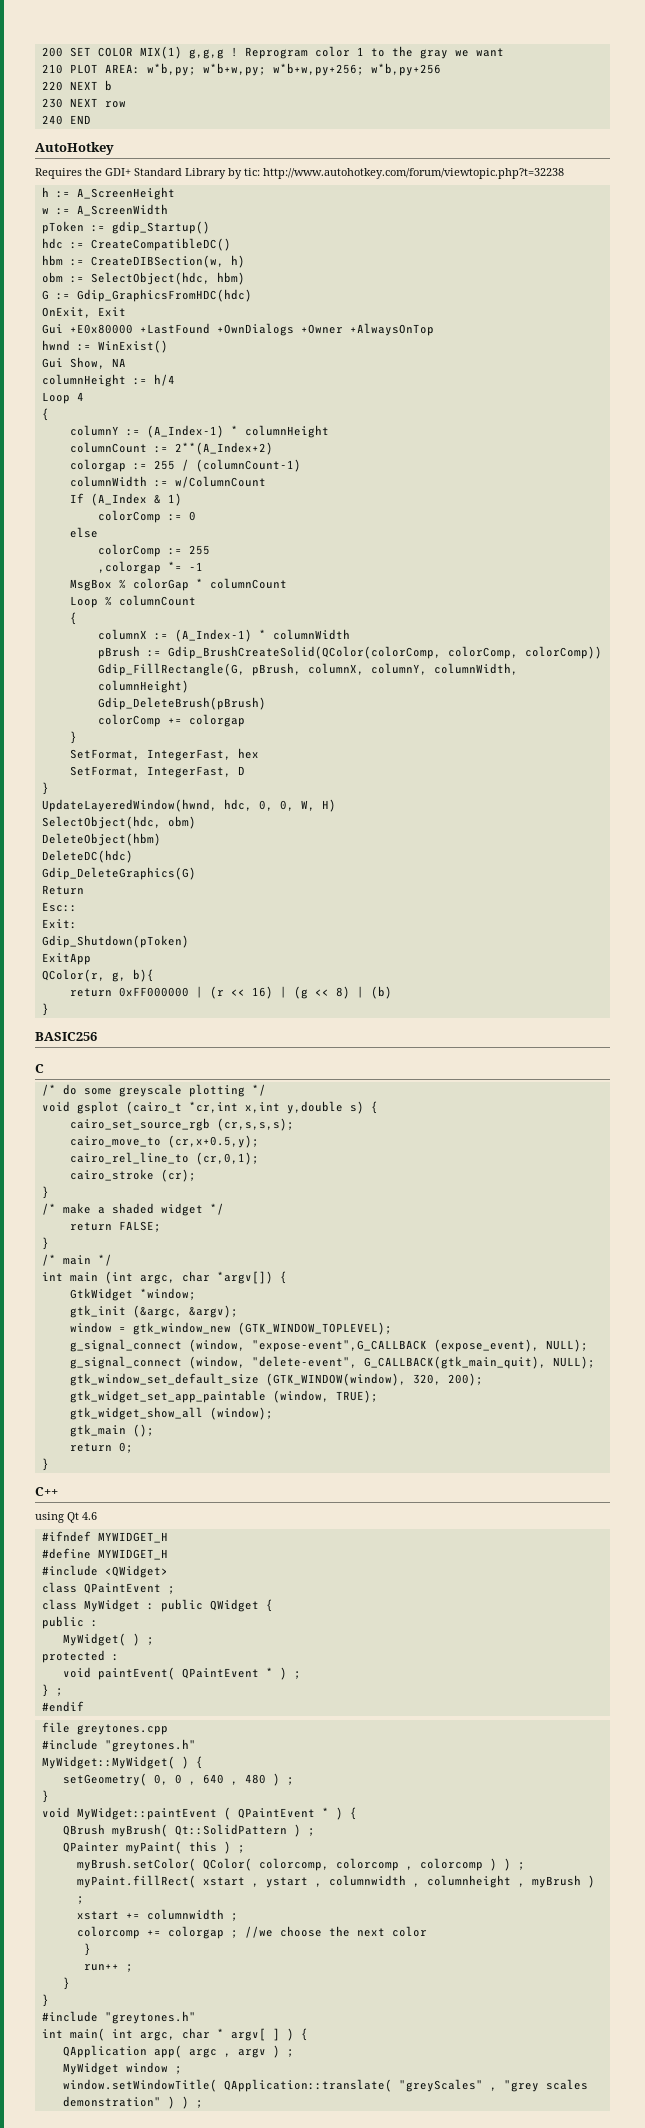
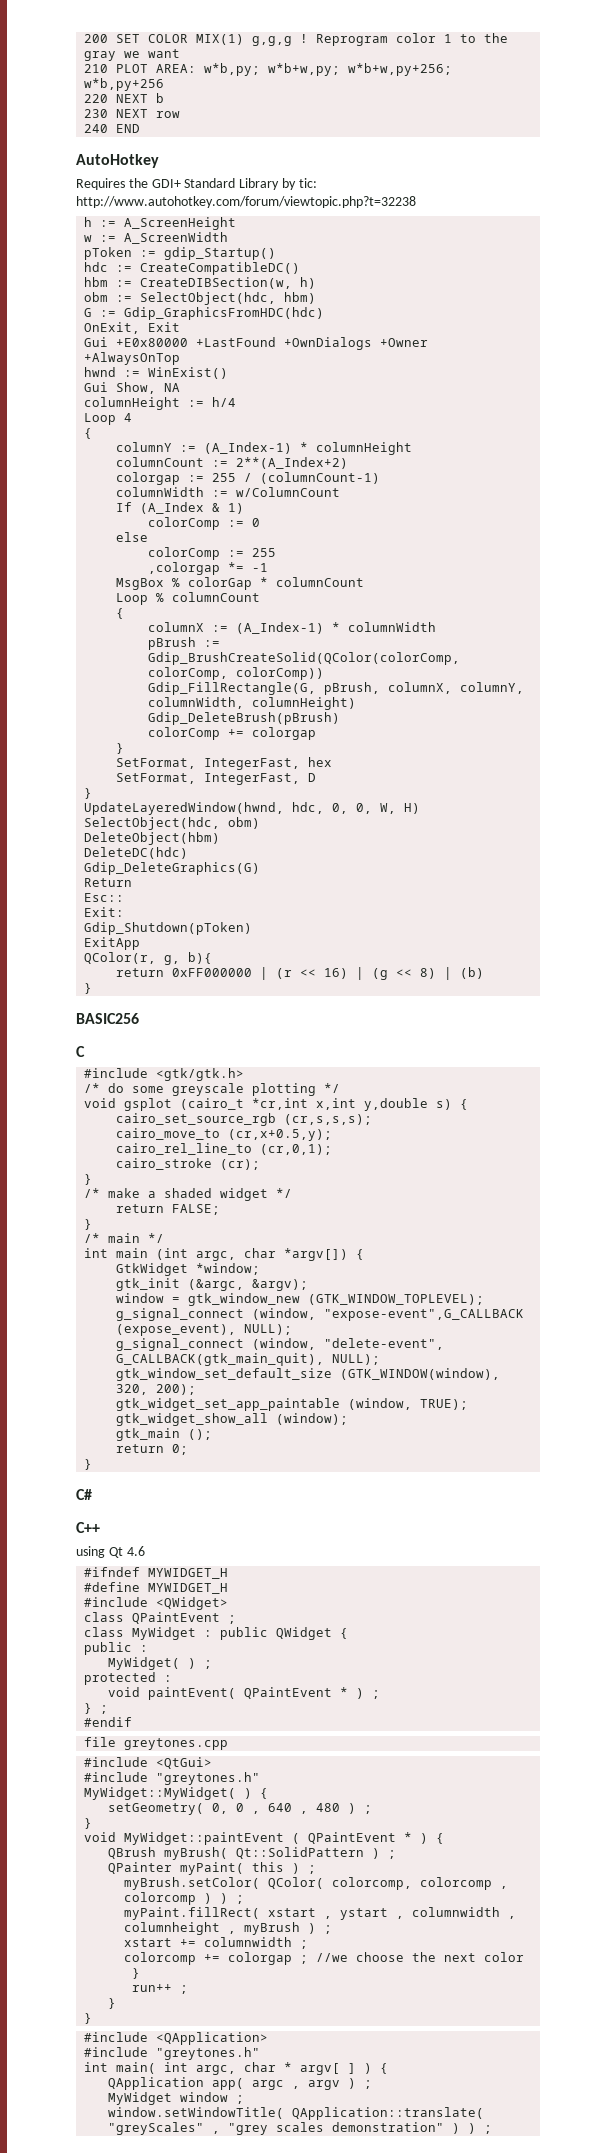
+ #include <gtk/gtk.h>
+ C#
+ #include <QtGui>
+ #include <QApplication>

